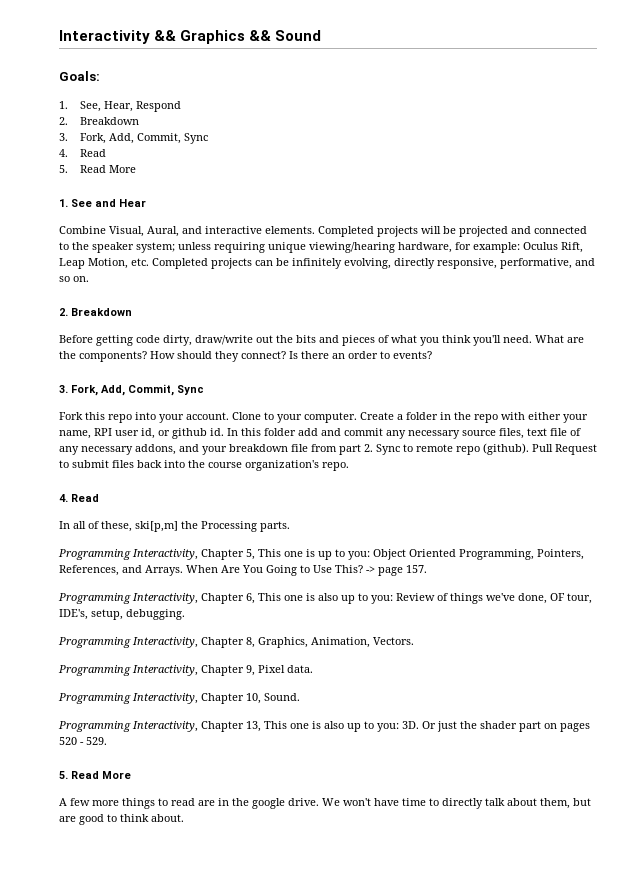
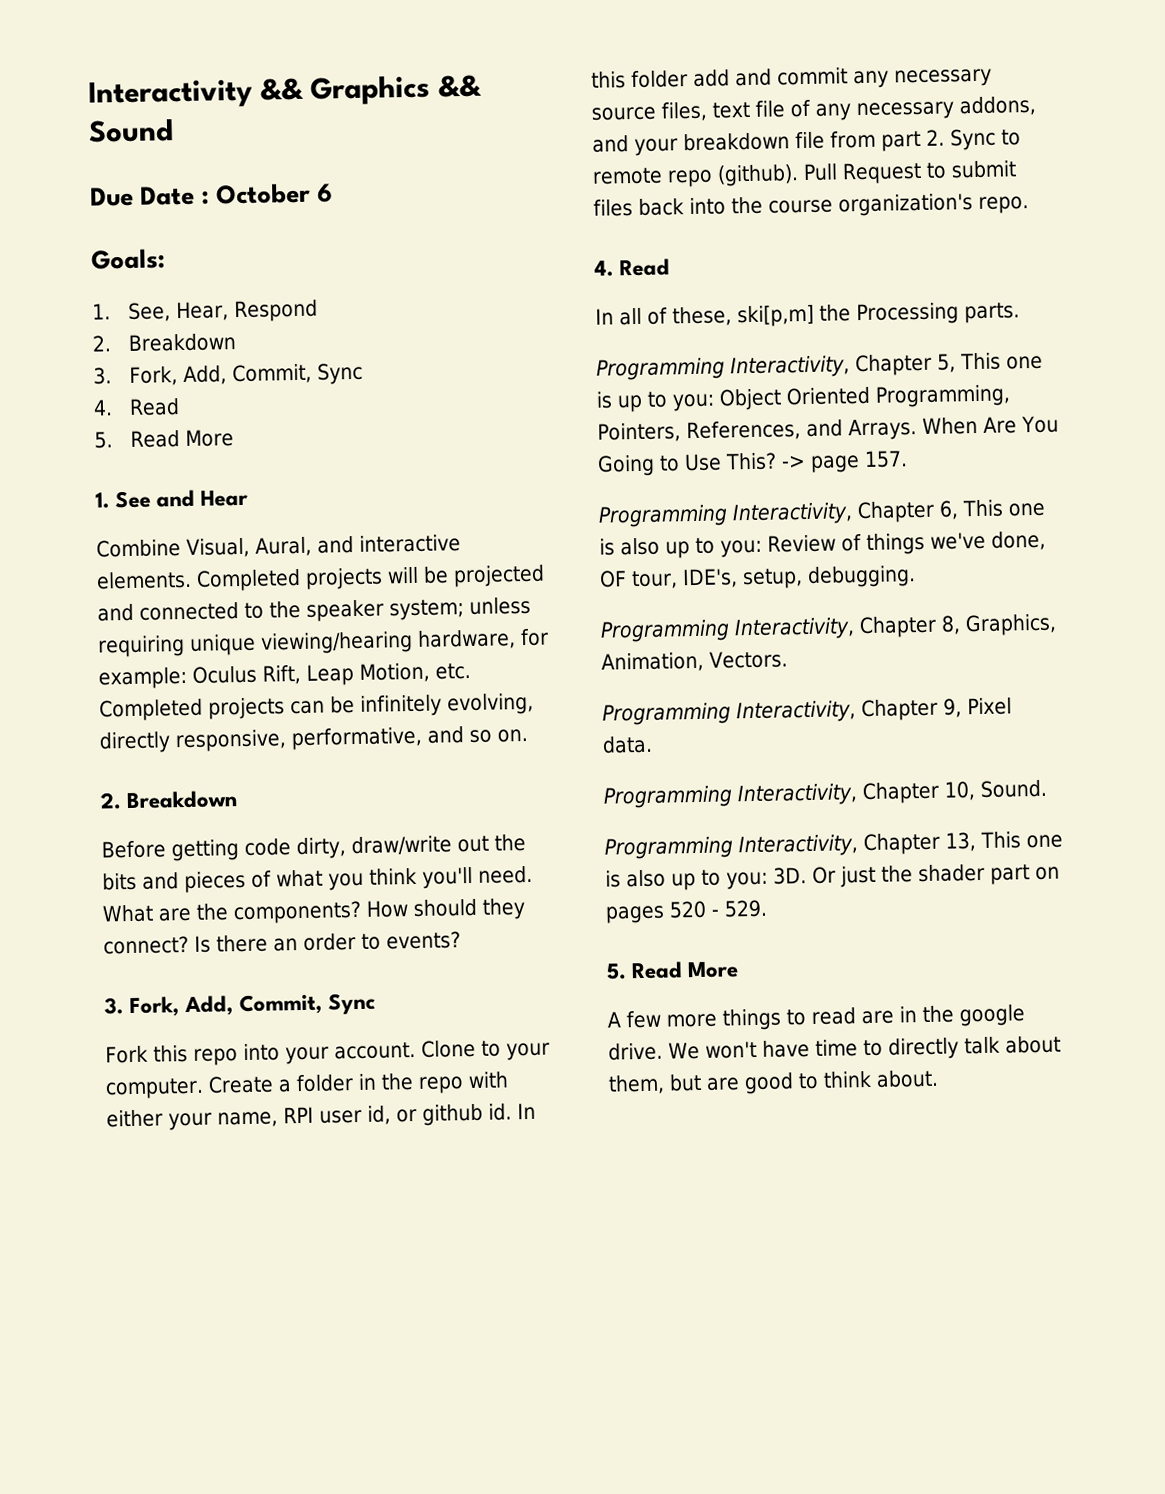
+ Due Date : October 6

